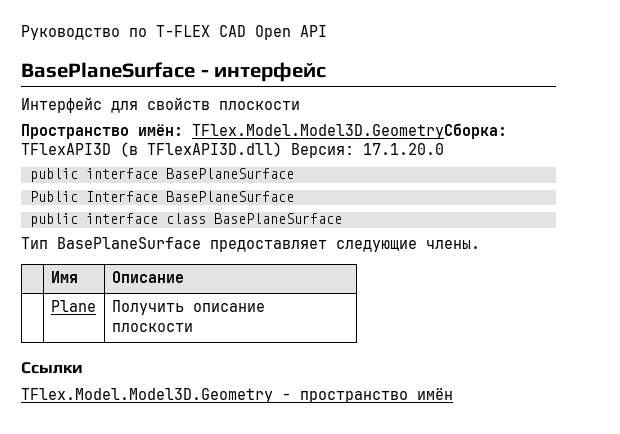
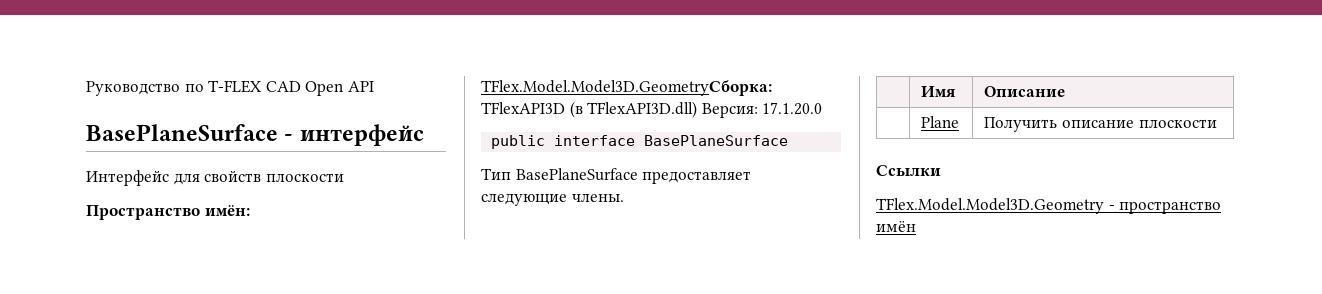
- Public Interface BasePlaneSurface
- public interface class BasePlaneSurface

